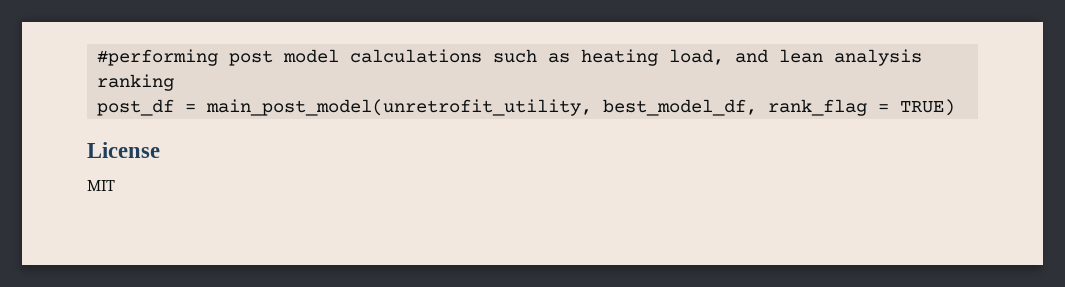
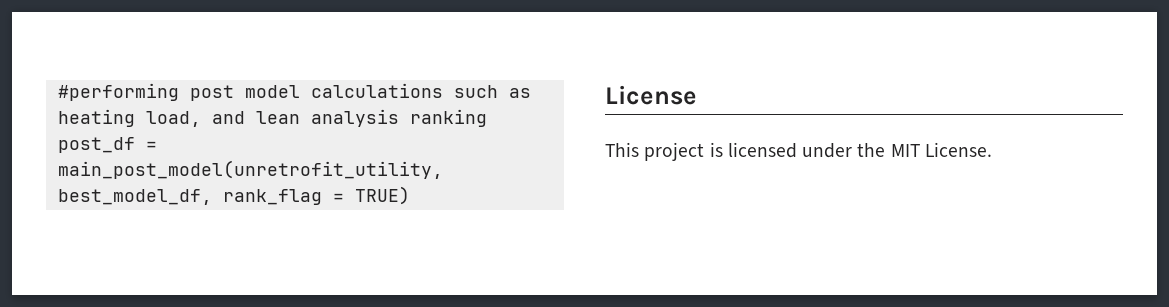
- MIT
+ This project is licensed under the MIT License.

